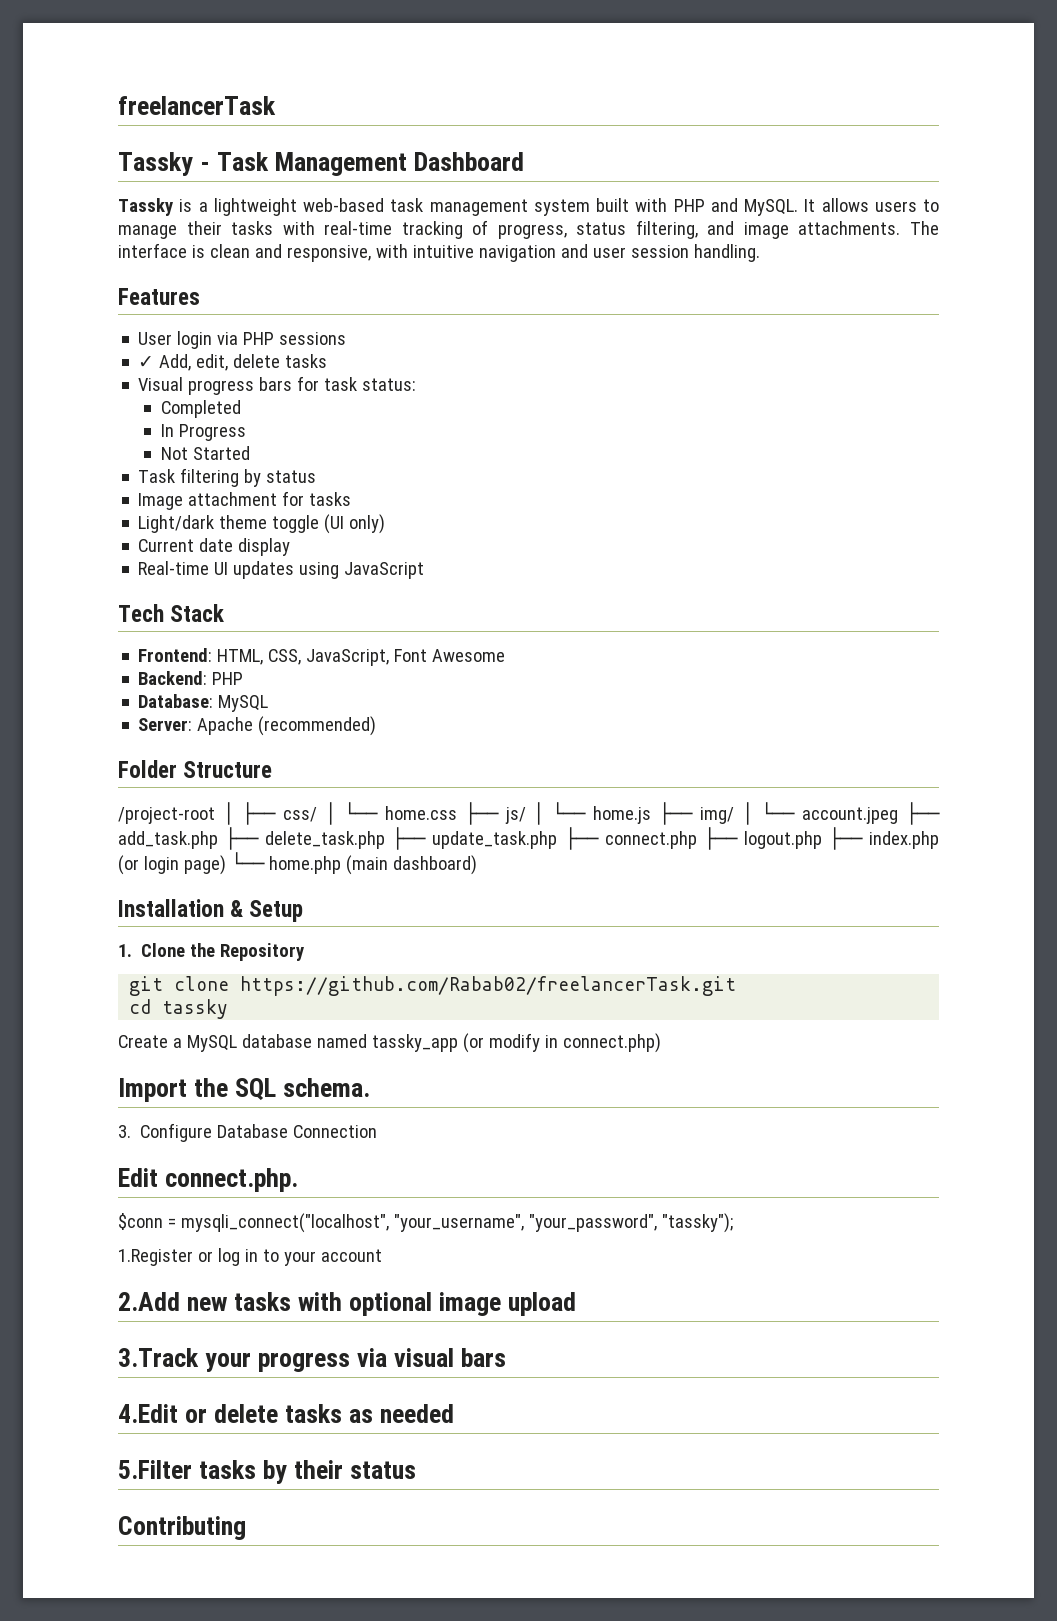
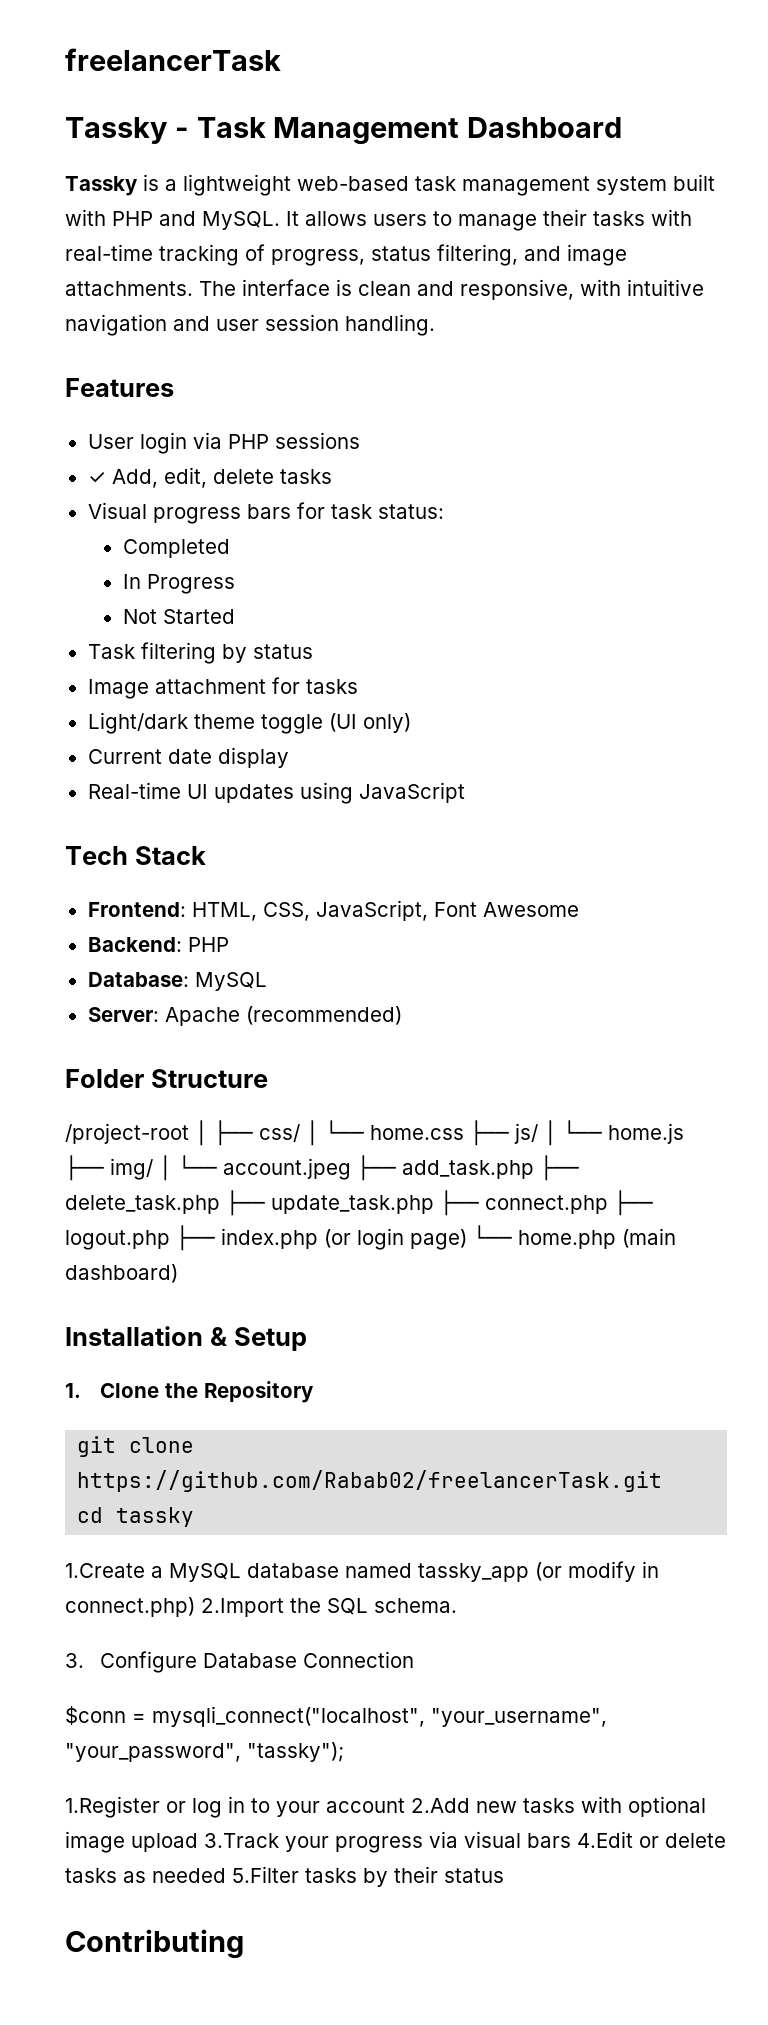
- Create a MySQL database named tassky_app (or modify in connect.php)
- Import the SQL schema.
+ 1.Create a MySQL database named tassky_app (or modify in connect.php) 2.Import the SQL schema.
- Edit connect.php.
- 1.Register or log in to your account
- 2.Add new tasks with optional image upload
- 3.Track your progress via visual bars
- 4.Edit or delete tasks as needed
- 5.Filter tasks by their status
+ 1.Register or log in to your account 2.Add new tasks with optional image upload 3.Track your progress via visual bars 4.Edit or delete tasks as needed 5.Filter tasks by their status

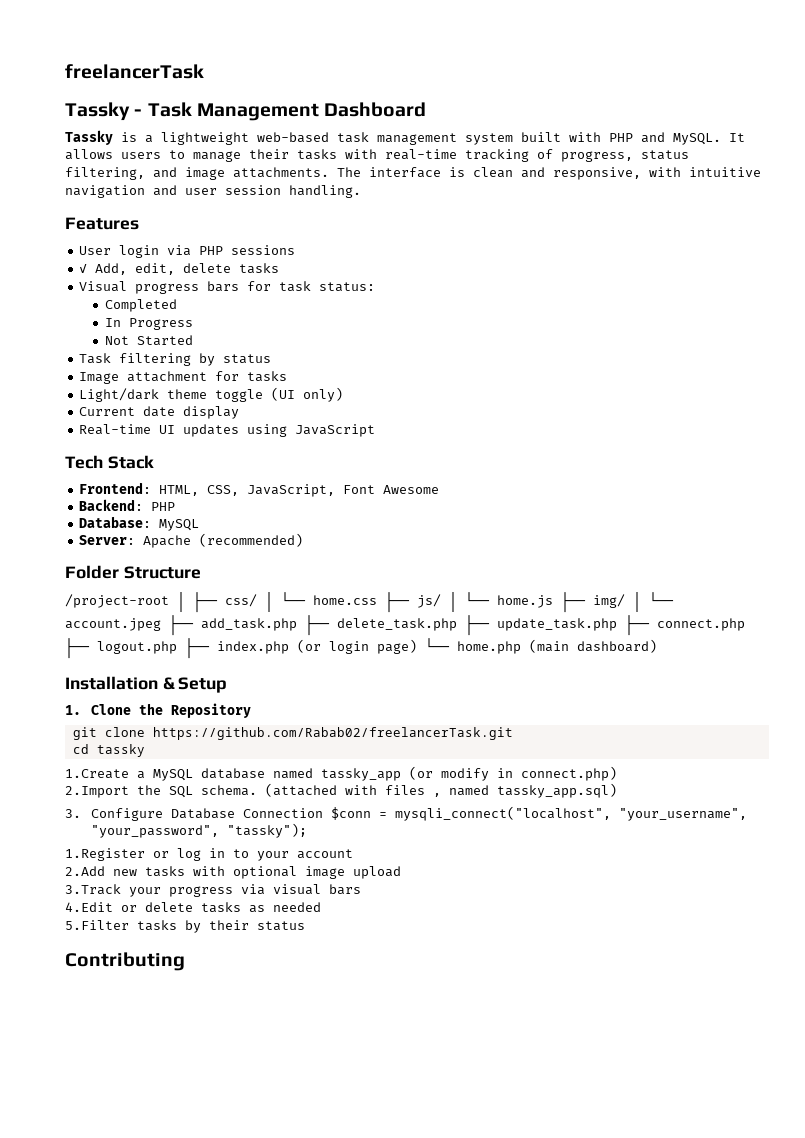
- 1.Create a MySQL database named tassky_app (or modify in connect.php) 2.Import the SQL schema.
+ 1.Create a MySQL database named tassky_app (or modify in connect.php)
+ 2.Import the SQL schema. (attached with files , named tassky_app.sql)
- 3. Configure Database Connection
- $conn = mysqli_connect("localhost", "your_username", "your_password", "tassky");
+ 3. Configure Database Connection $conn = mysqli_connect("localhost", "your_username", "your_password", "tassky");
- 1.Register or log in to your account 2.Add new tasks with optional image upload 3.Track your progress via visual bars 4.Edit or delete tasks as needed 5.Filter tasks by their status
+ 1.Register or log in to your account
+ 2.Add new tasks with optional image upload
+ 3.Track your progress via visual bars
+ 4.Edit or delete tasks as needed
+ 5.Filter tasks by their status

